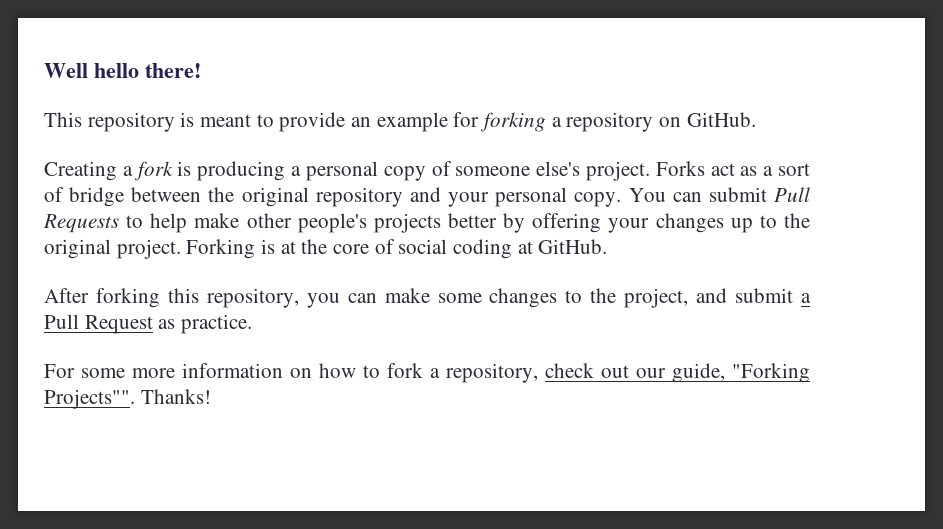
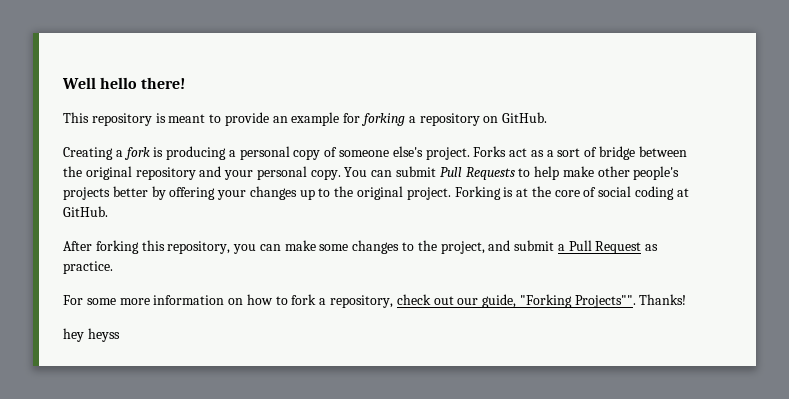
+ hey heyss

